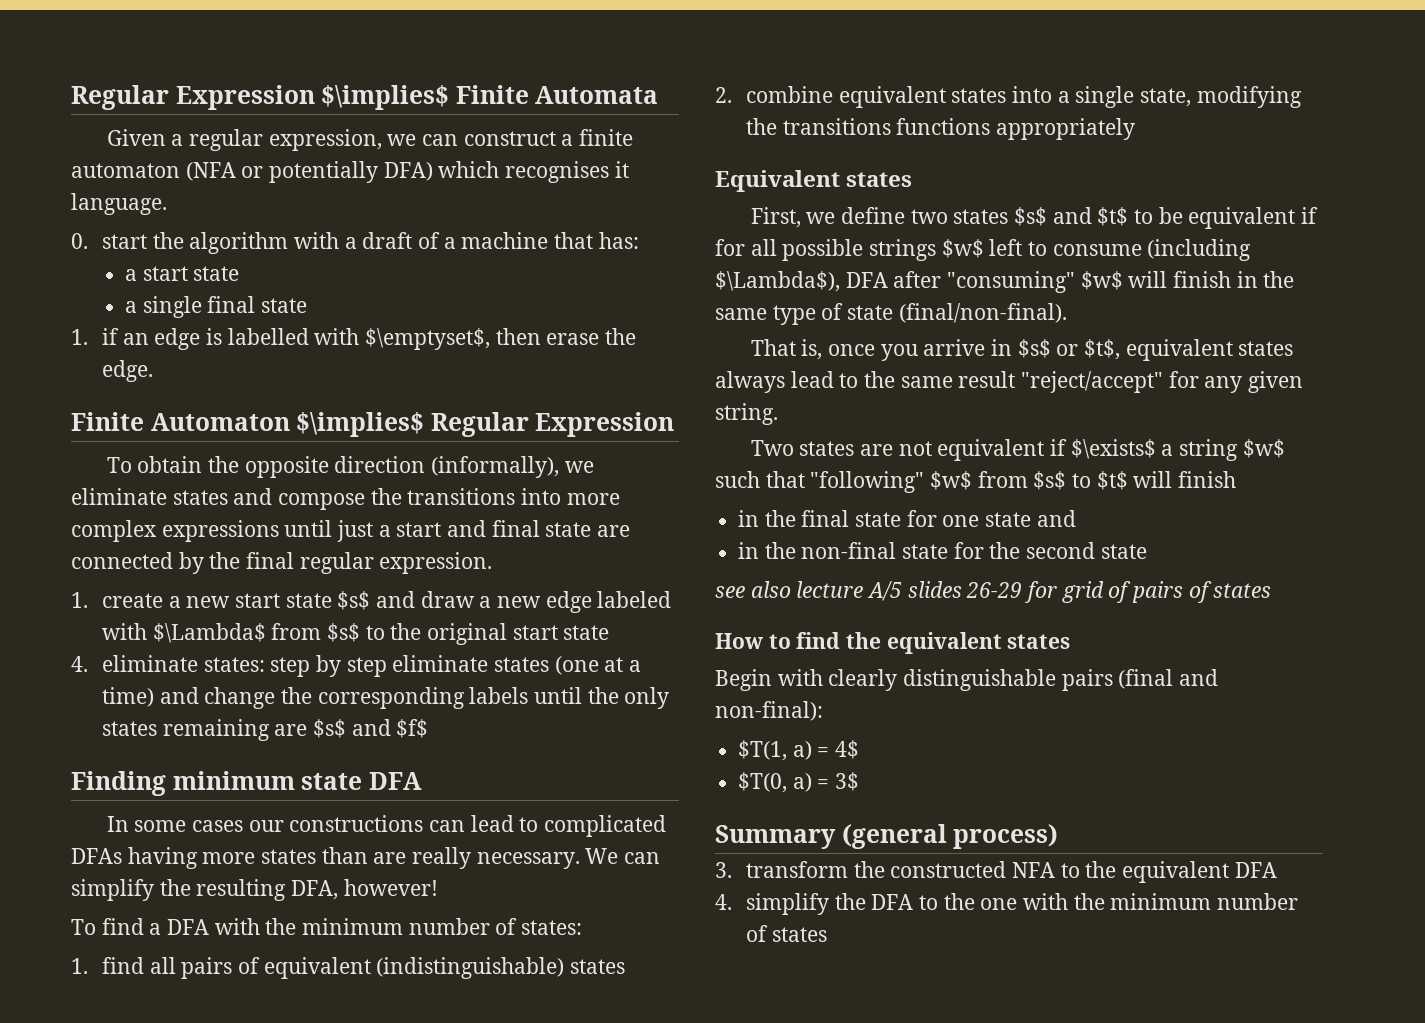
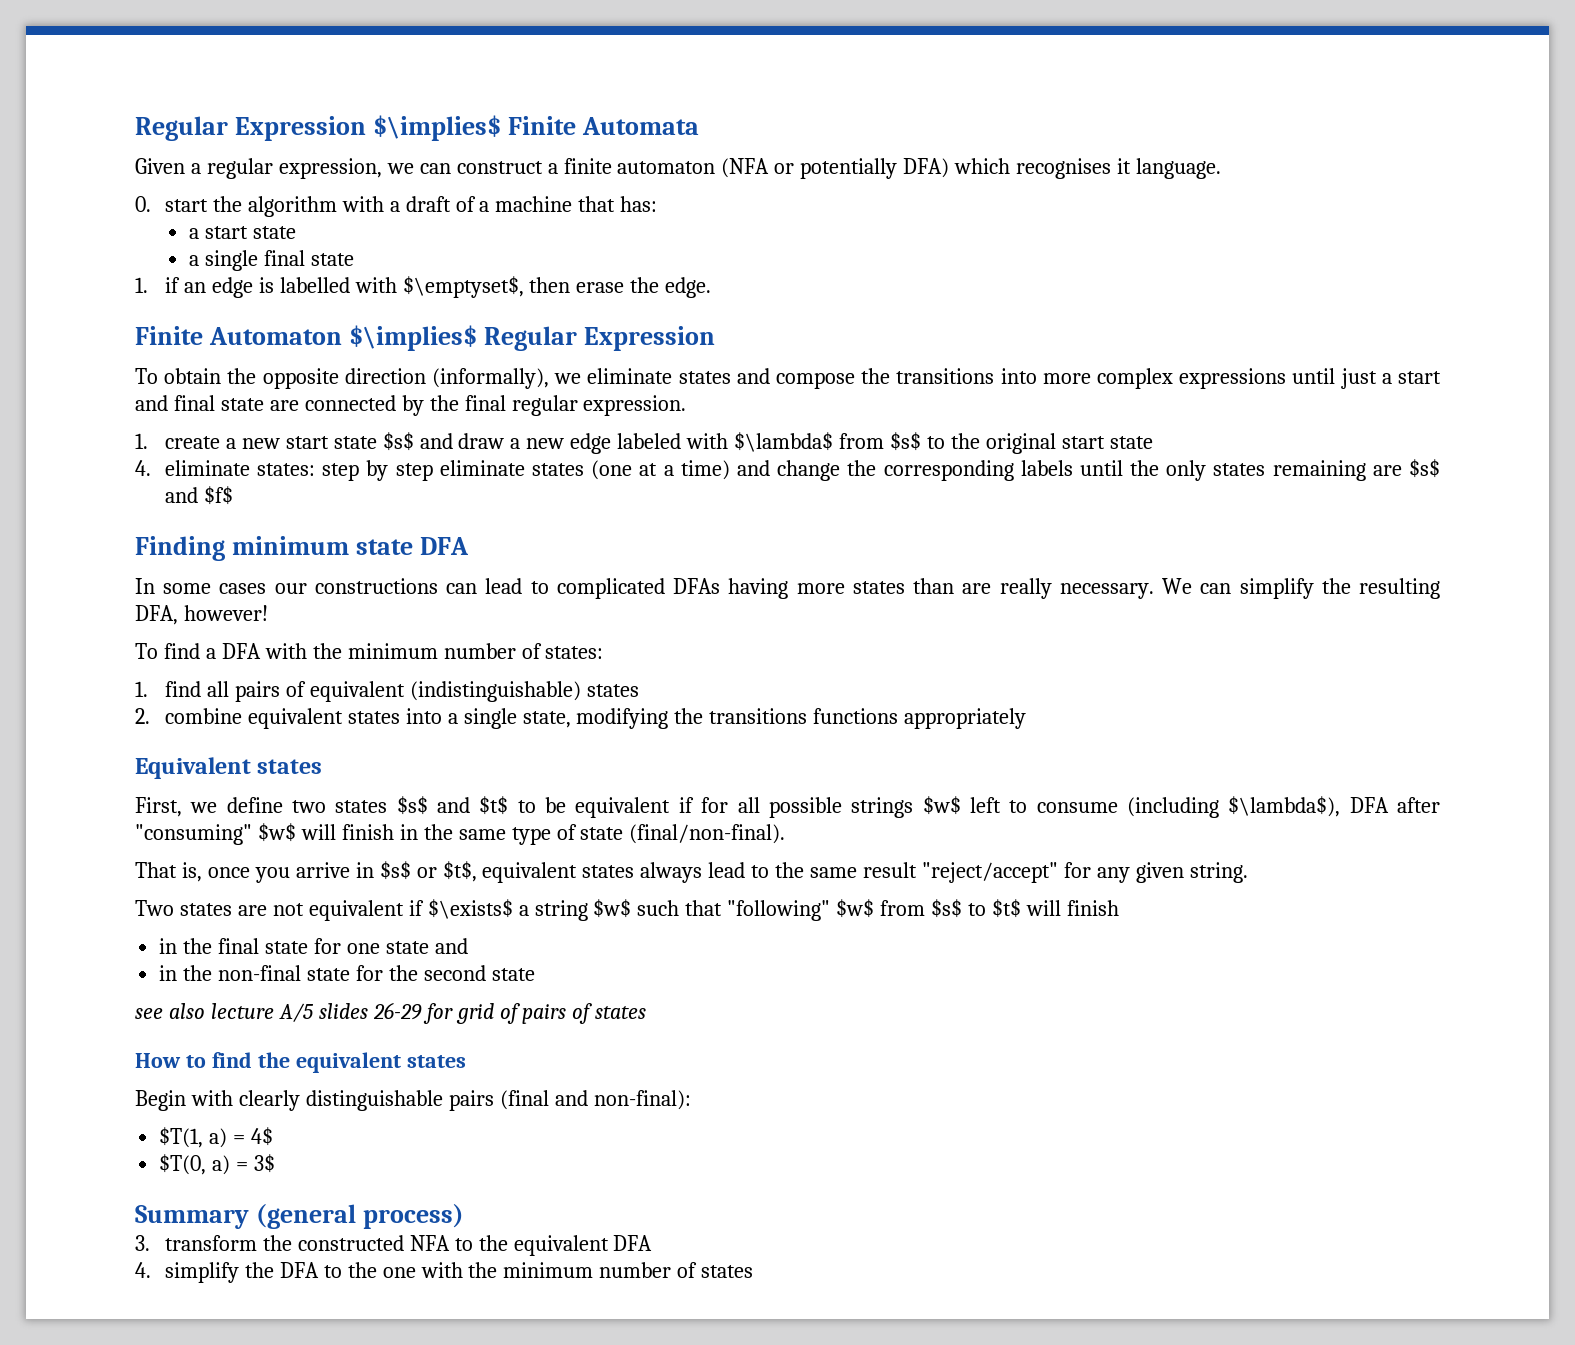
- 1. create a new start state $s$ and draw a new edge labeled with $\Lambda$ from $s$ to the original start state
+ 1. create a new start state $s$ and draw a new edge labeled with $\lambda$ from $s$ to the original start state
- First, we define two states $s$ and $t$ to be equivalent if for all possible strings $w$ left to consume (including $\Lambda$), DFA after "consuming" $w$ will finish in the same type of state (final/non-final).
+ First, we define two states $s$ and $t$ to be equivalent if for all possible strings $w$ left to consume (including $\lambda$), DFA after "consuming" $w$ will finish in the same type of state (final/non-final).

